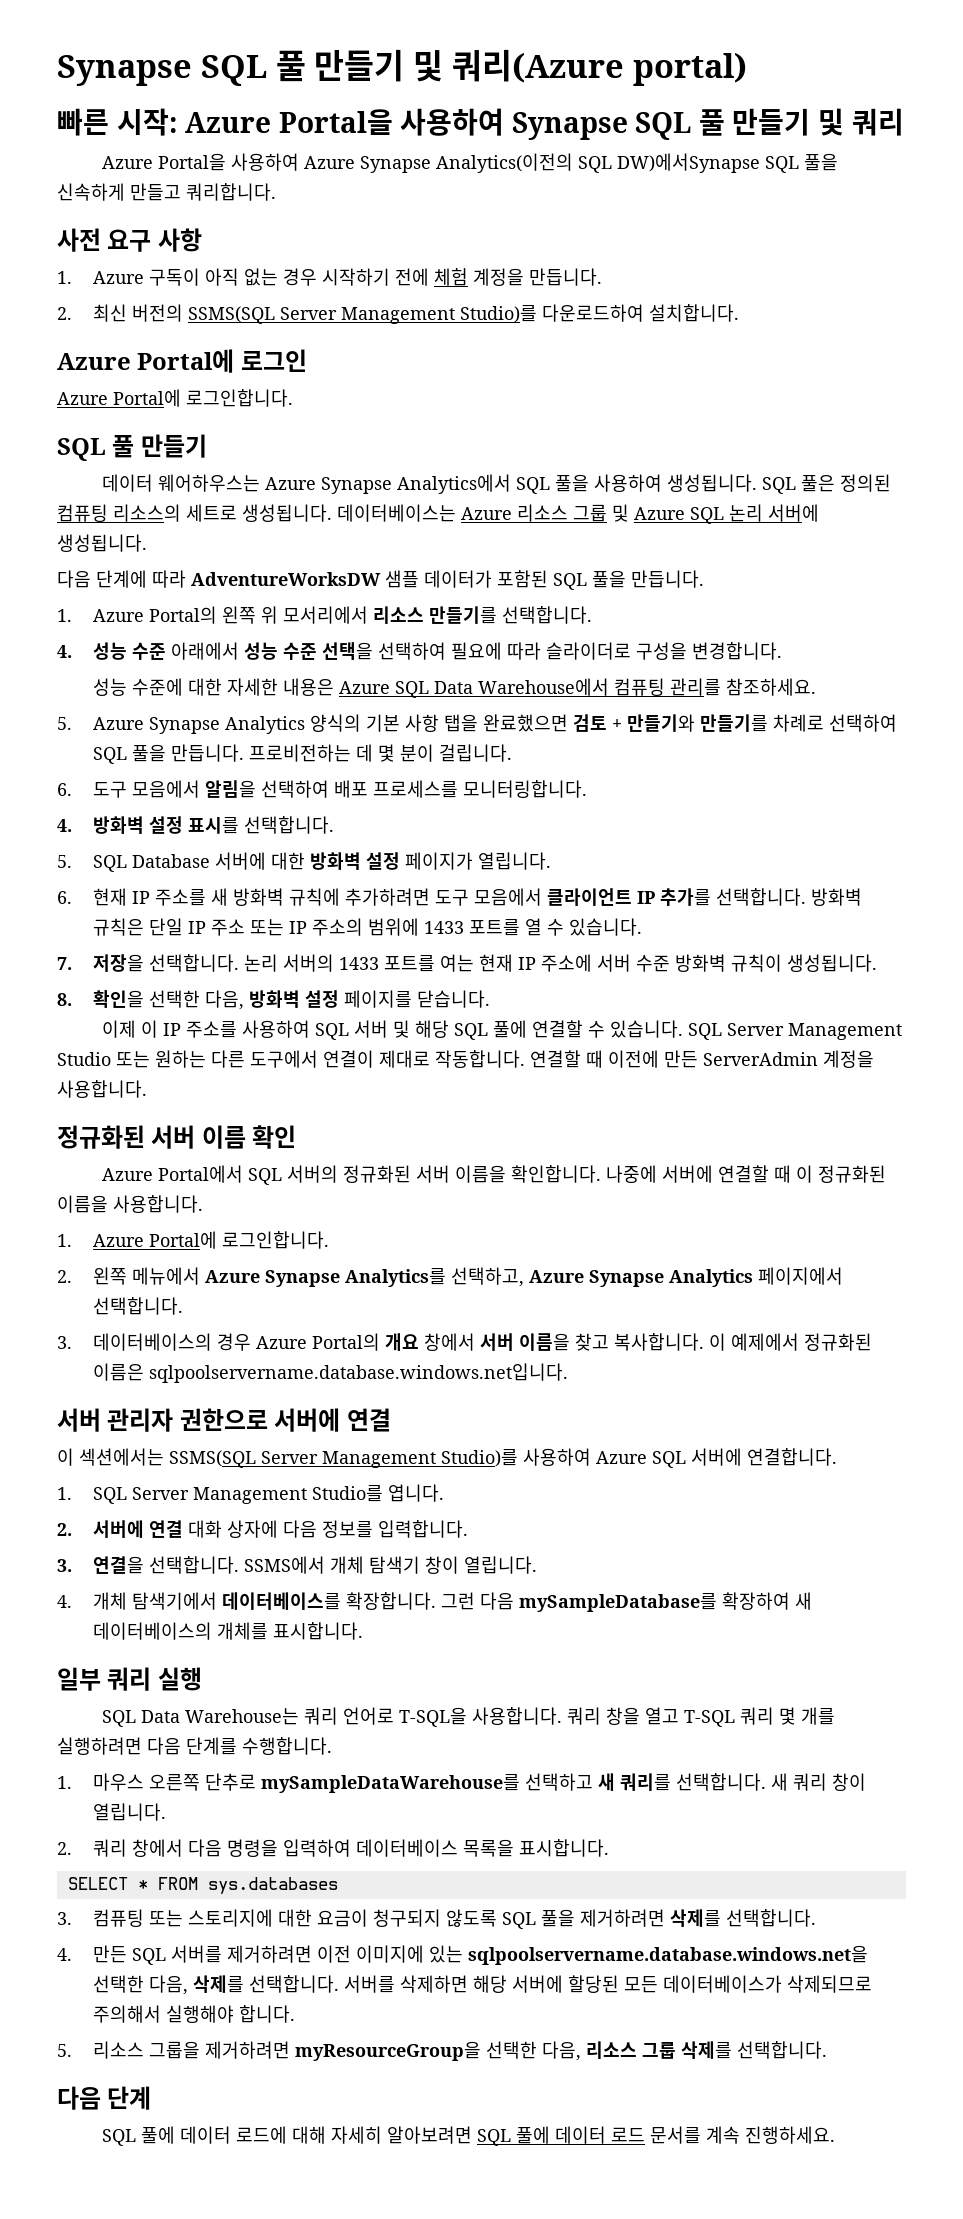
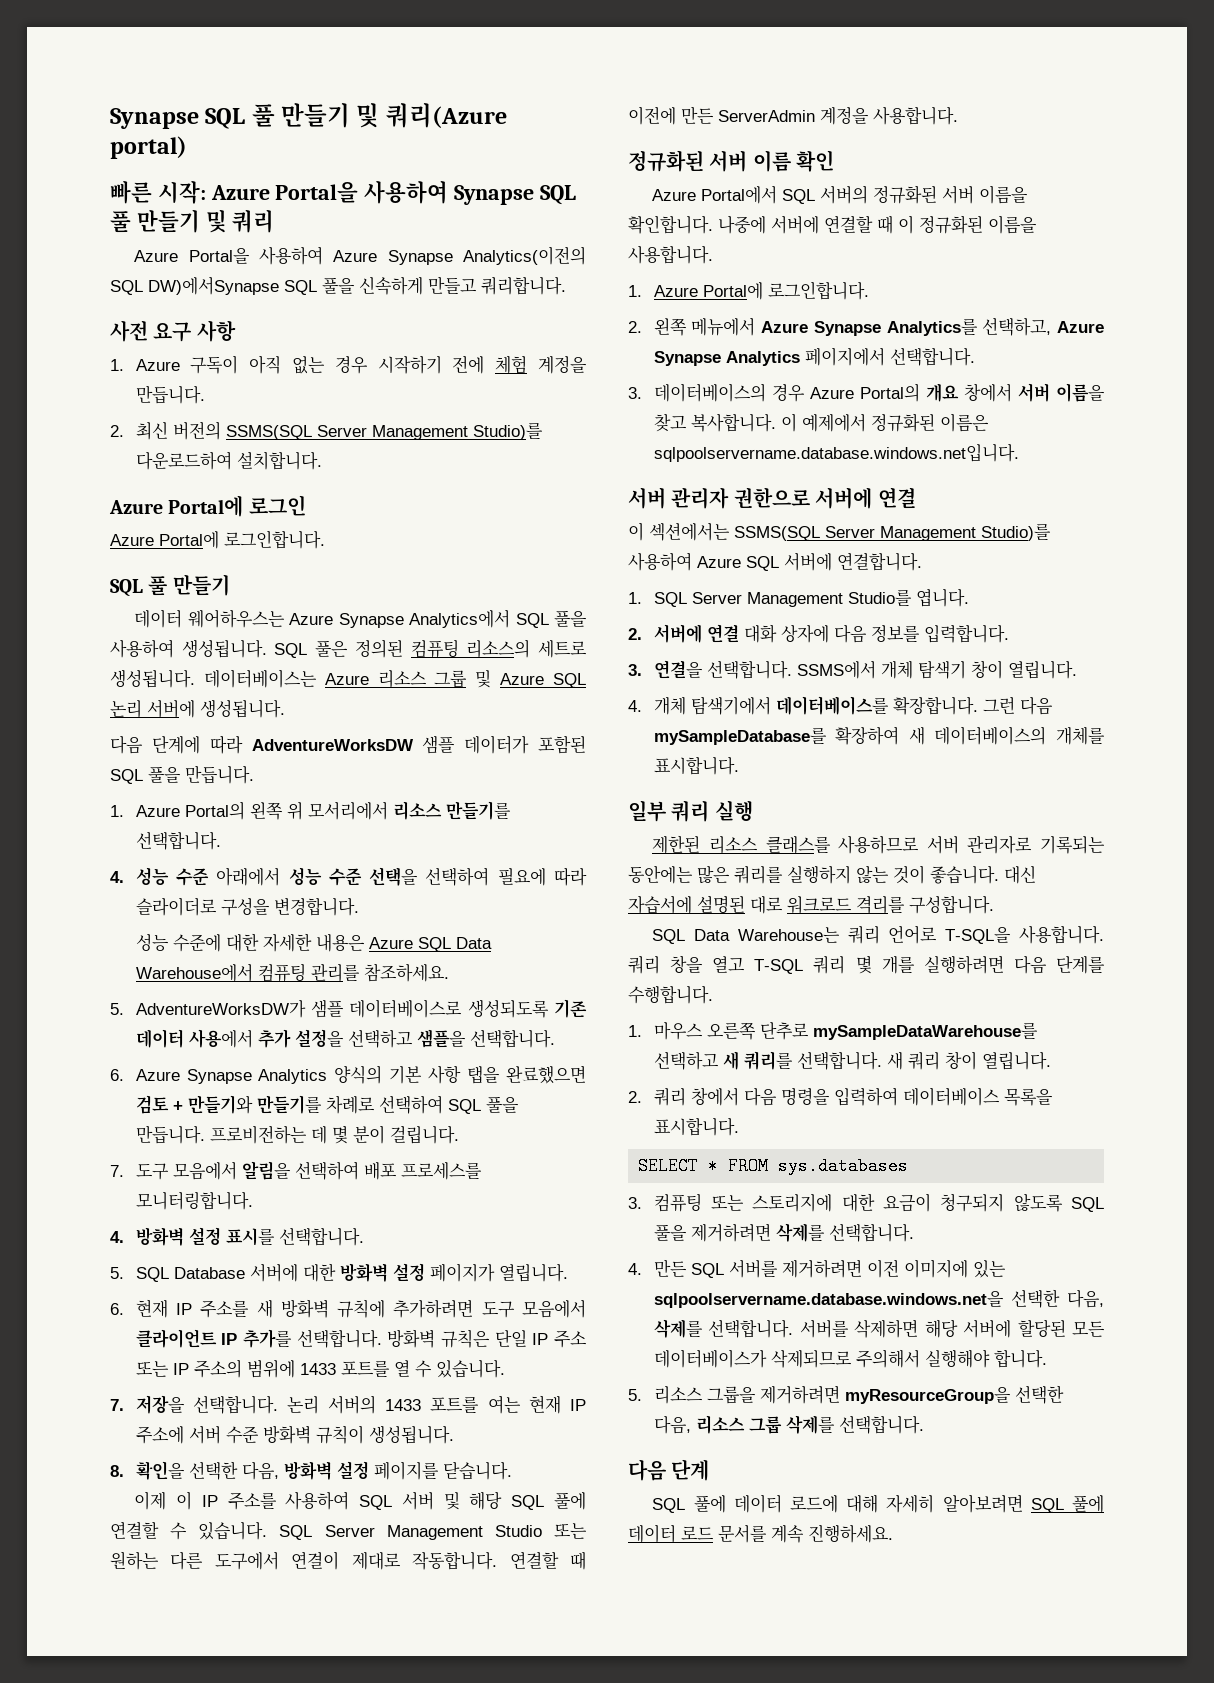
- 5. Azure Synapse Analytics 양식의 기본 사항 탭을 완료했으면 검토 + 만들기와 만들기를 차례로 선택하여 SQL 풀을 만듭니다.
+ 5. AdventureWorksDW가 샘플 데이터베이스로 생성되도록 기존 데이터 사용에서 추가 설정을 선택하고 샘플을 선택합니다.
+ 6. Azure Synapse Analytics 양식의 기본 사항 탭을 완료했으면 검토 + 만들기와 만들기를 차례로 선택하여 SQL 풀을 만듭니다.
- 6. 도구 모음에서 알림을 선택하여 배포 프로세스를 모니터링합니다.
+ 7. 도구 모음에서 알림을 선택하여 배포 프로세스를 모니터링합니다.
+ 제한된 리소스 클래스를 사용하므로 서버 관리자로 기록되는 동안에는 많은 쿼리를 실행하지 않는 것이 좋습니다. 대신 자습서에 설명된 대로 워크로드 격리를 구성합니다.

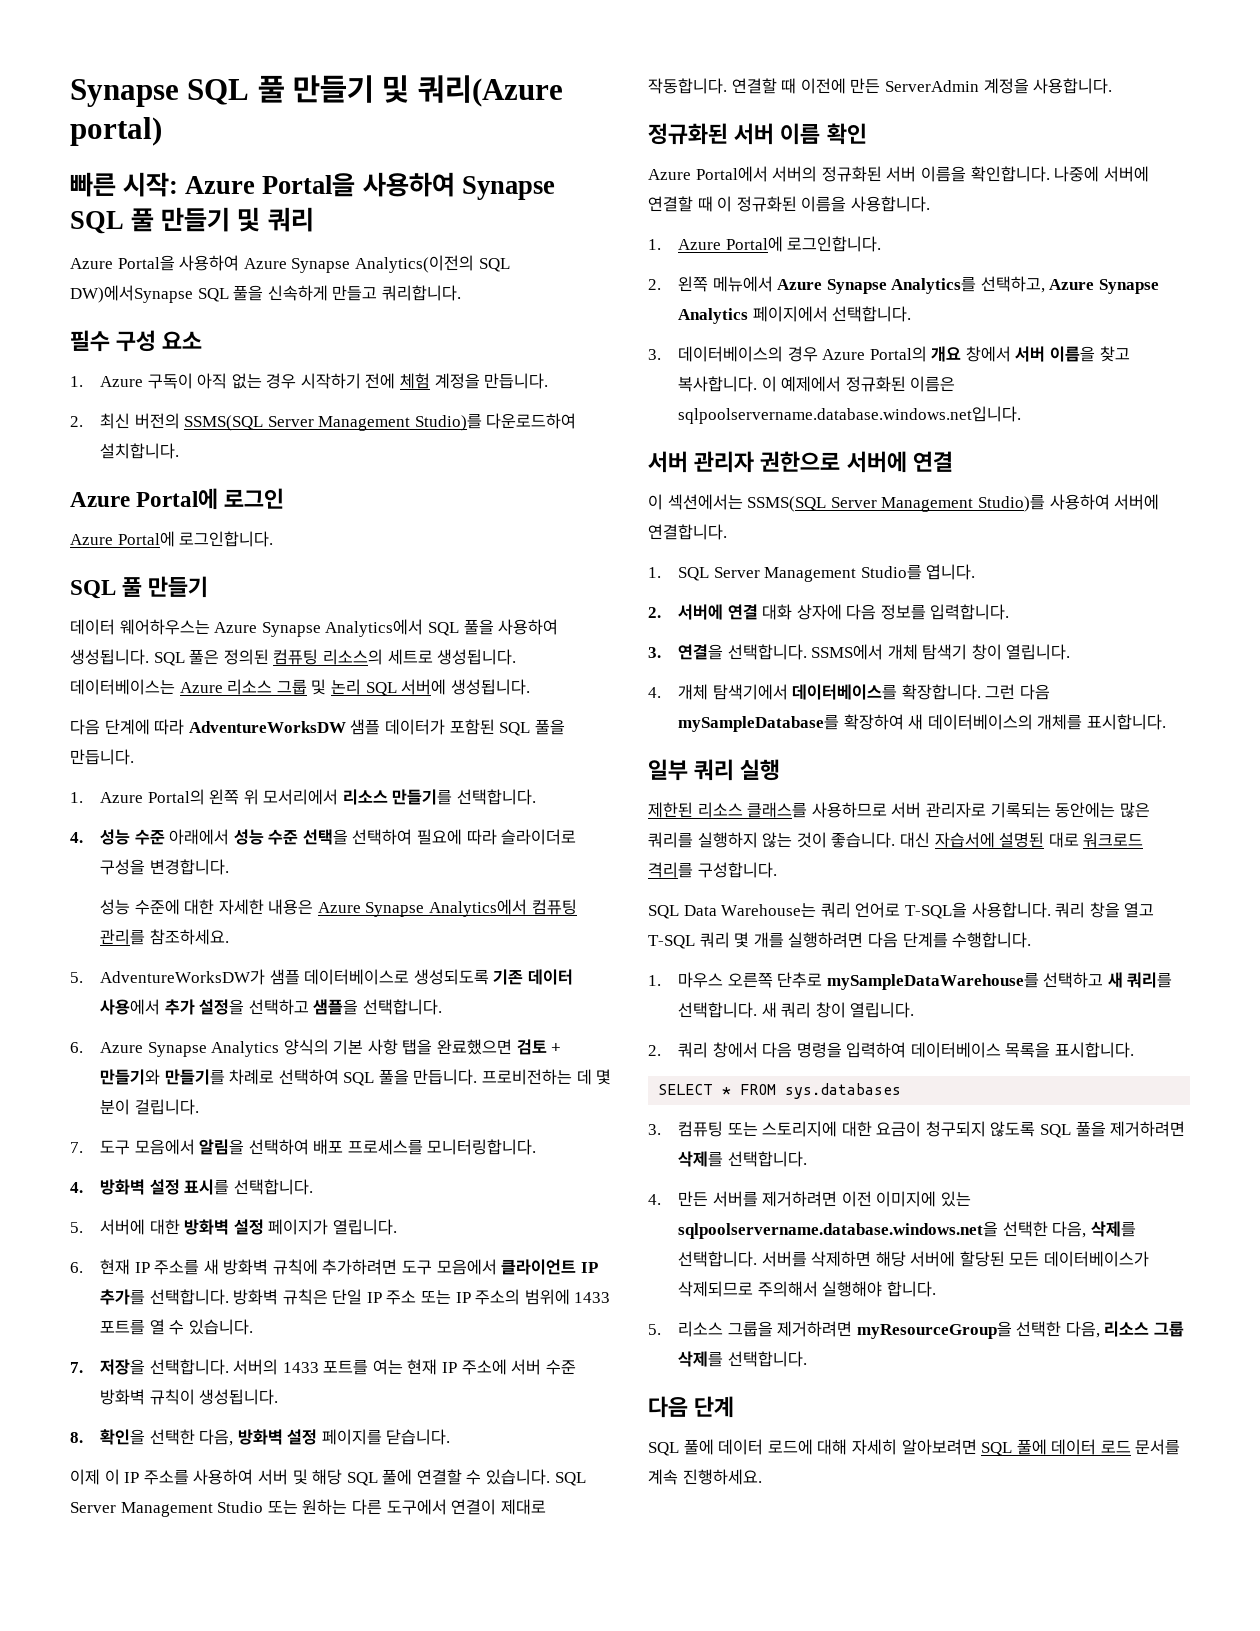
- 사전 요구 사항
+ 필수 구성 요소
- 데이터베이스는 Azure 리소스 그룹 및 Azure SQL 논리 서버에 생성됩니다.
+ 데이터베이스는 Azure 리소스 그룹 및 논리 SQL 서버에 생성됩니다.
- 성능 수준에 대한 자세한 내용은 Azure SQL Data Warehouse에서 컴퓨팅 관리를 참조하세요.
+ 성능 수준에 대한 자세한 내용은 Azure Synapse Analytics에서 컴퓨팅 관리를 참조하세요.
- 5. SQL Database 서버에 대한 방화벽 설정 페이지가 열립니다.
+ 5. 서버에 대한 방화벽 설정 페이지가 열립니다.
- 논리 서버의 1433 포트를 여는 현재 IP 주소에 서버 수준 방화벽 규칙이 생성됩니다.
+ 서버의 1433 포트를 여는 현재 IP 주소에 서버 수준 방화벽 규칙이 생성됩니다.
- 이제 이 IP 주소를 사용하여 SQL 서버 및 해당 SQL 풀에 연결할 수 있습니다.
+ 이제 이 IP 주소를 사용하여 서버 및 해당 SQL 풀에 연결할 수 있습니다.
- Azure Portal에서 SQL 서버의 정규화된 서버 이름을 확인합니다.
+ Azure Portal에서 서버의 정규화된 서버 이름을 확인합니다.
- 이 섹션에서는 SSMS(SQL Server Management Studio)를 사용하여 Azure SQL 서버에 연결합니다.
+ 이 섹션에서는 SSMS(SQL Server Management Studio)를 사용하여 서버에 연결합니다.
- 4. 만든 SQL 서버를 제거하려면 이전 이미지에 있는 sqlpoolservername.database.windows.net을 선택한 다음, 삭제를 선택합니다.
+ 4. 만든 서버를 제거하려면 이전 이미지에 있는 sqlpoolservername.database.windows.net을 선택한 다음, 삭제를 선택합니다.

